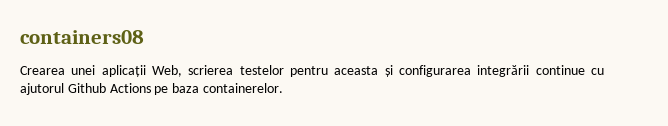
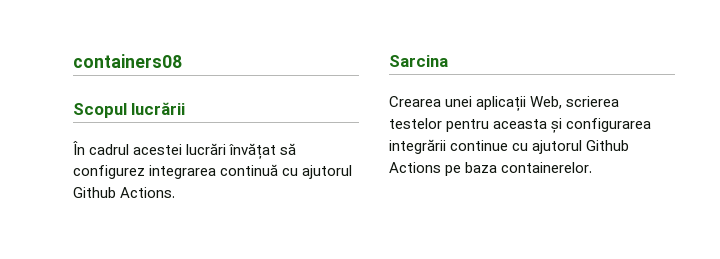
+ Scopul lucrării
+ În cadrul acestei lucrări învățat să configurez integrarea continuă cu ajutorul Github Actions.
+ Sarcina

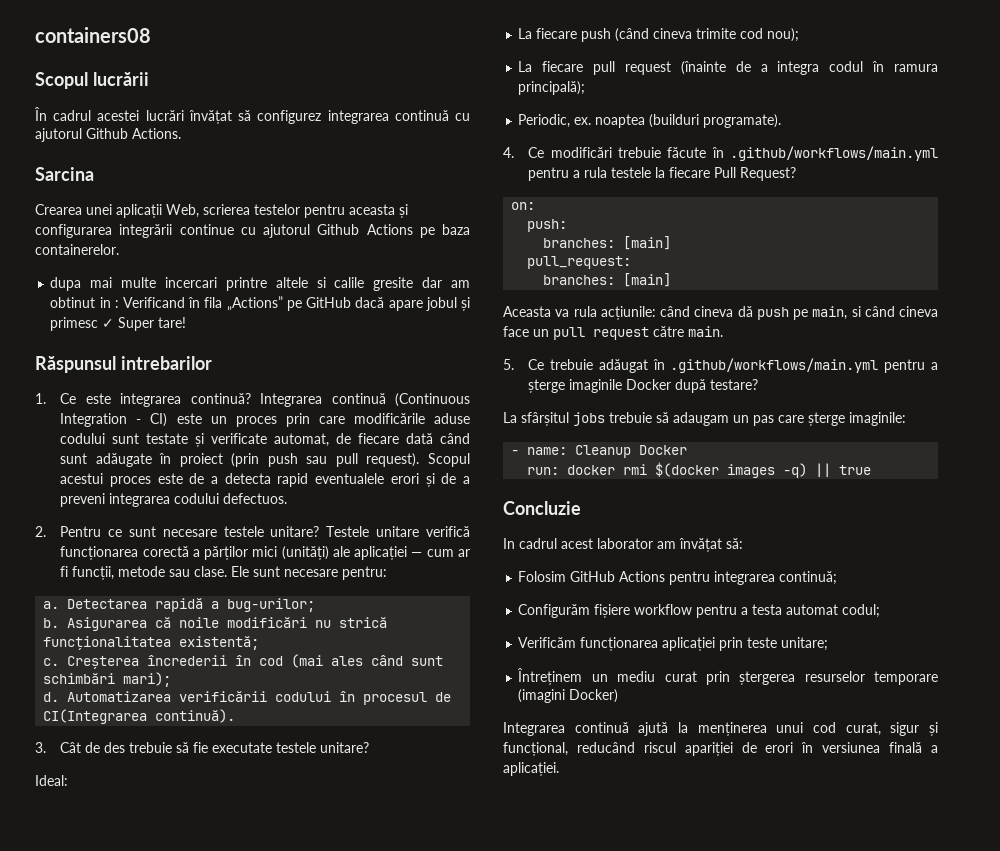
+ dupa mai multe incercari printre altele si calile gresite dar am obtinut in : Verificand în fila „Actions” pe GitHub dacă apare jobul și primesc ✓ Super tare!
+ Răspunsul intrebarilor
+ 1. Ce este integrarea continuă? Integrarea continuă (Continuous Integration - CI) este un proces prin care modificările aduse codului sunt testate și verificate automat, de fiecare dată când sunt adăugate în proiect (prin push sau pull request). Scopul acestui proces este de a detecta rapid eventualele erori și de a preveni integrarea codului defectuos.
+ 2. Pentru ce sunt necesare testele unitare? Testele unitare verifică funcționarea corectă a părților mici (unități) ale aplicației — cum ar fi funcții, metode sau clase. Ele sunt necesare pentru:
+ a. Detectarea rapidă a bug-urilor;
+ b. Asigurarea că noile modificări nu strică funcționalitatea existentă;
+ c. Creșterea încrederii în cod (mai ales când sunt schimbări mari);
+ d. Automatizarea verificării codului în procesul de CI(Integrarea continuă).
+ 3. Cât de des trebuie să fie executate testele unitare?
+ Ideal:
+ La fiecare push (când cineva trimite cod nou);
+ La fiecare pull request (înainte de a integra codul în ramura principală);
+ Periodic, ex. noaptea (builduri programate).
+ 4. Ce modificări trebuie făcute în .github/workflows/main.yml pentru a rula testele la fiecare Pull Request?
+ on:
+ push:
+ branches: [main]
+ pull_request:
+ branches: [main]
+ Aceasta va rula acțiunile: când cineva dă push pe main, si când cineva face un pull request către main.
+ 5. Ce trebuie adăugat în .github/workflows/main.yml pentru a șterge imaginile Docker după testare?
+ La sfârșitul jobs trebuie să adaugam un pas care șterge imaginile:
+ - name: Cleanup Docker
+ run: docker rmi $(docker images -q) || true
+ Concluzie
+ In cadrul acest laborator am învățat să:
+ Folosim GitHub Actions pentru integrarea continuă;
+ Configurăm fișiere workflow pentru a testa automat codul;
+ Verificăm funcționarea aplicației prin teste unitare;
+ Întreținem un mediu curat prin ștergerea resurselor temporare (imagini Docker)
+ Integrarea continuă ajută la menținerea unui cod curat, sigur și funcțional, reducând riscul apariției de erori în versiunea finală a aplicației.

